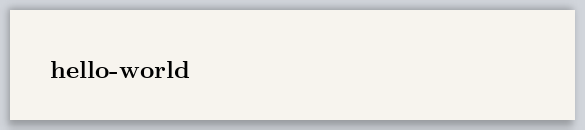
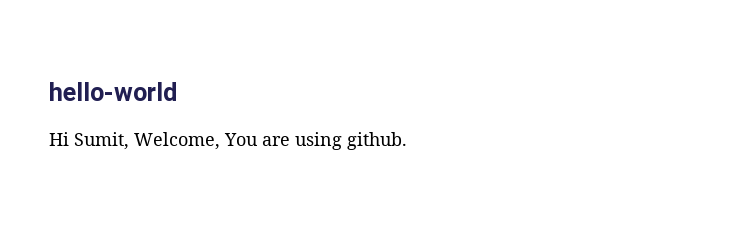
+ Hi Sumit, Welcome, You are using github.

